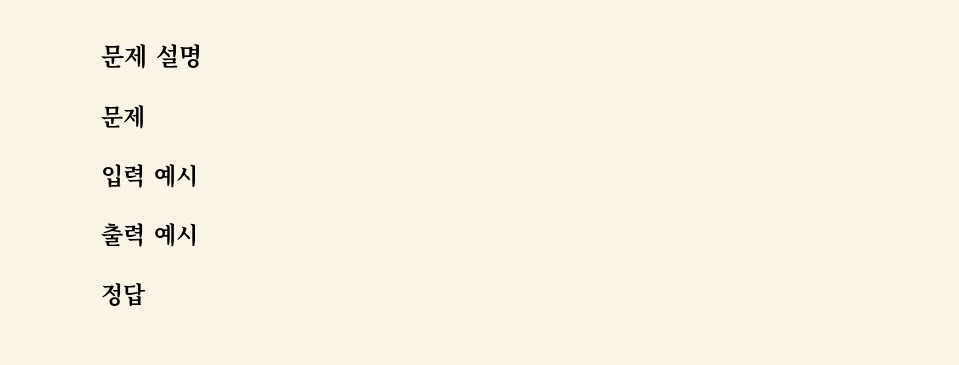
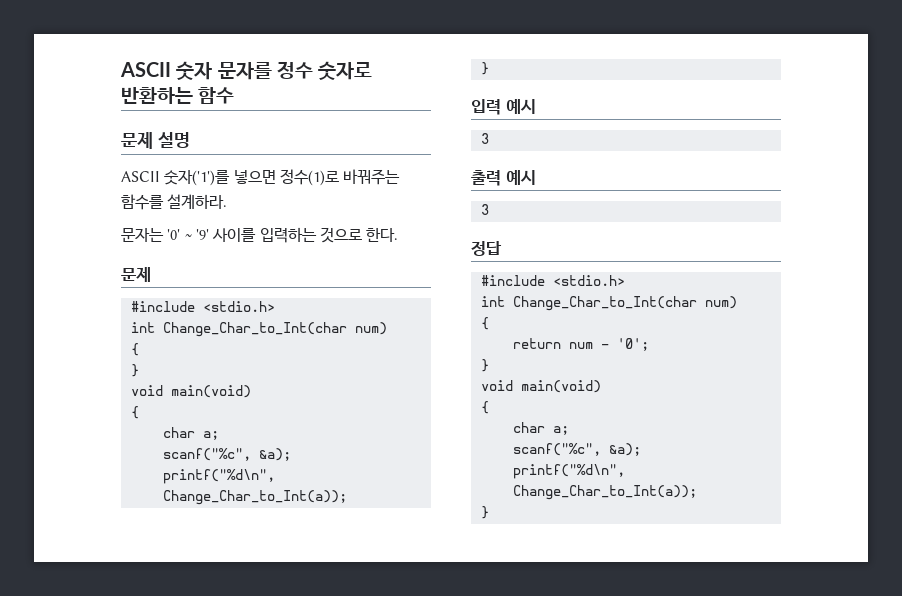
+ ASCII 숫자 문자를 정수 숫자로 반환하는 함수
  문제 설명
+ ASCII 숫자('1')를 넣으면 정수(1)로 바꿔주는 함수를 설계하라.
+ 문자는 '0' ~ '9' 사이를 입력하는 것으로 한다.
  문제
+ #include <stdio.h>
+ int Change_Char_to_Int(char num)
+ {
+ }
+ void main(void)
+ {
+ char a;
+ scanf("%c", &a);
+ printf("%d\n", Change_Char_to_Int(a));
+ }
  입력 예시
+ 3
  출력 예시
+ 3
  정답
+ #include <stdio.h>
+ int Change_Char_to_Int(char num)
+ {
+ return num - '0';
+ }
+ void main(void)
+ {
+ char a;
+ scanf("%c", &a);
+ printf("%d\n", Change_Char_to_Int(a));
+ }

